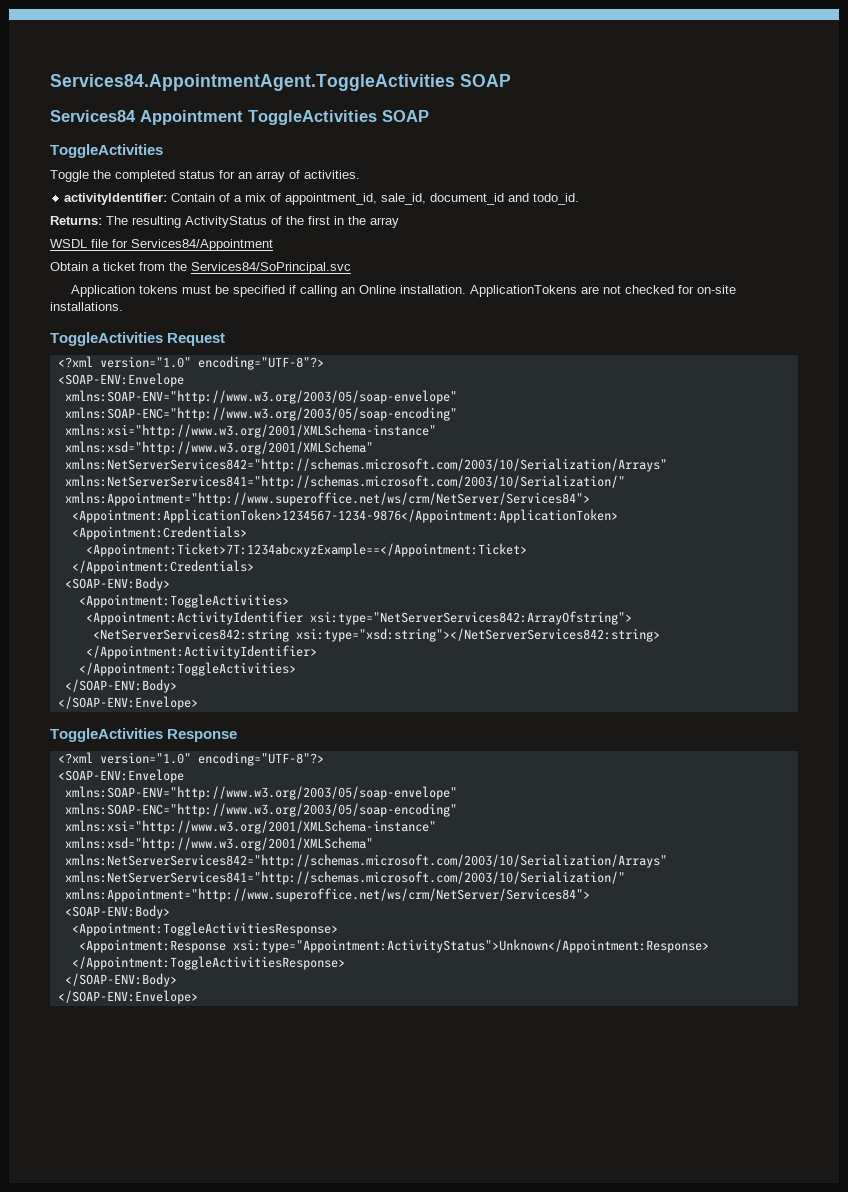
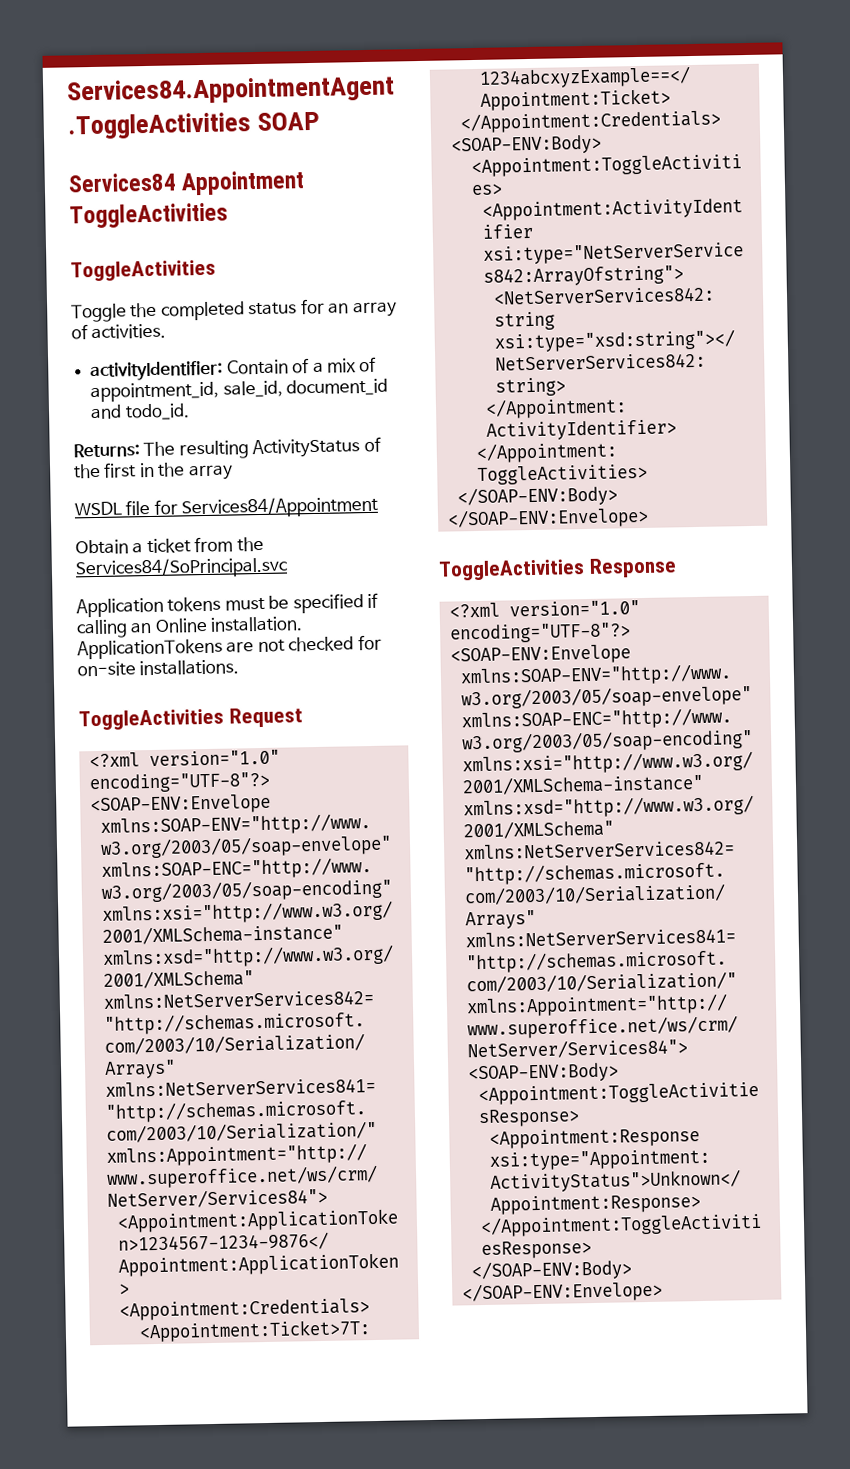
- Services84 Appointment ToggleActivities SOAP
+ Services84 Appointment ToggleActivities

